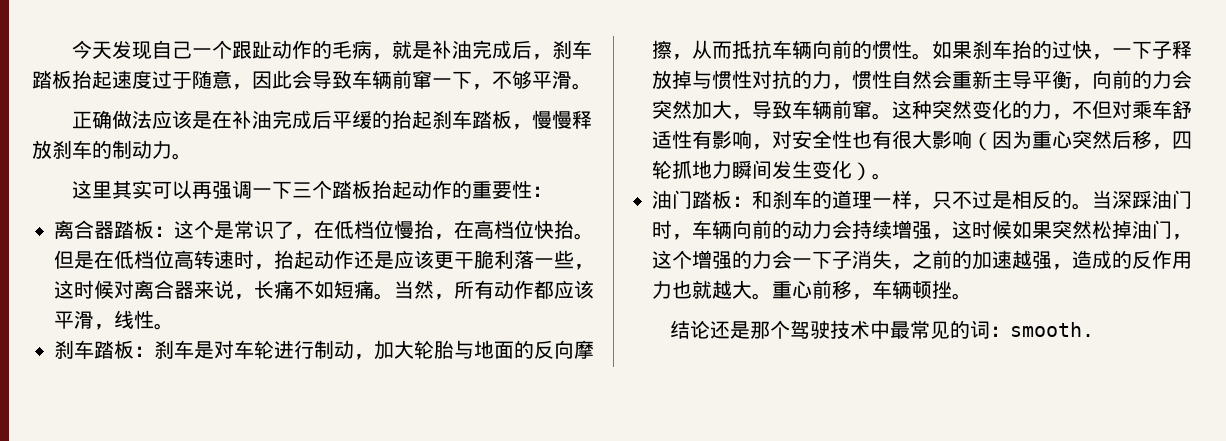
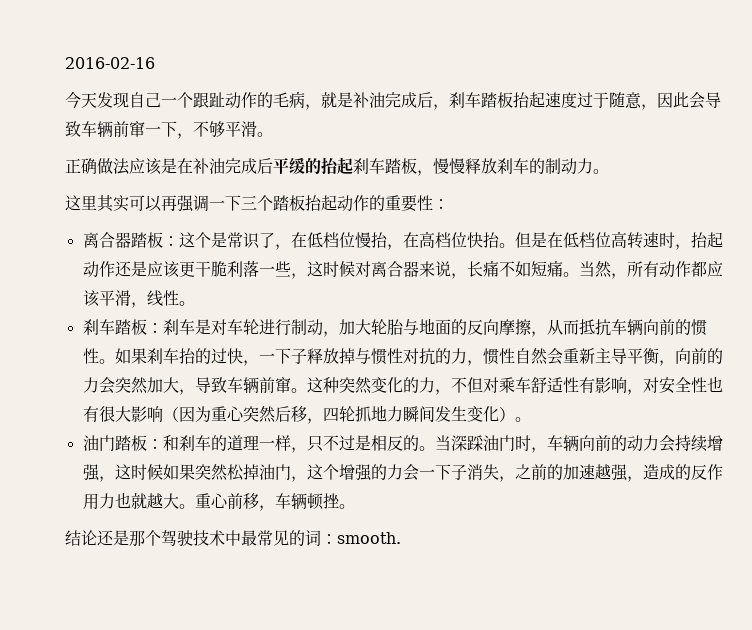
+ 2016-02-16

